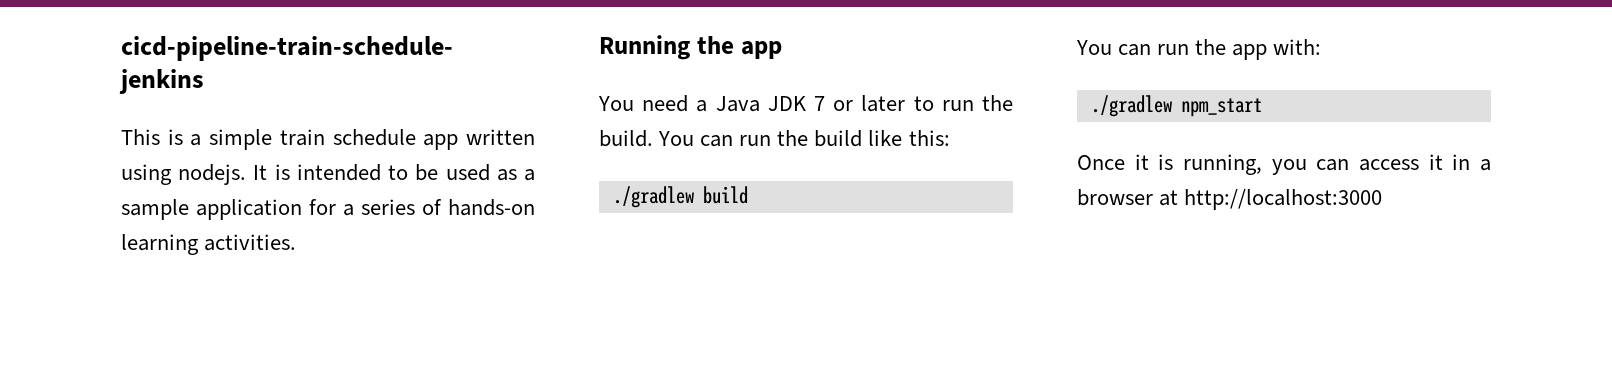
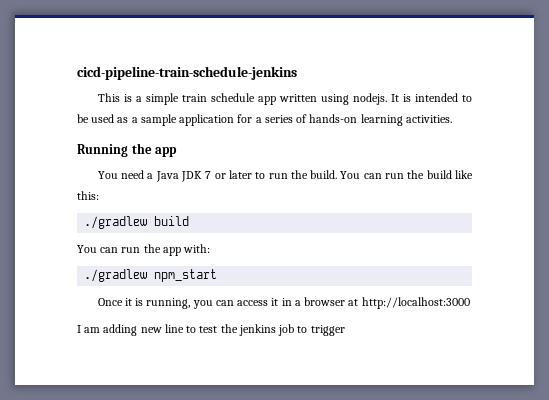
+ I am adding new line to test the jenkins job to trigger

